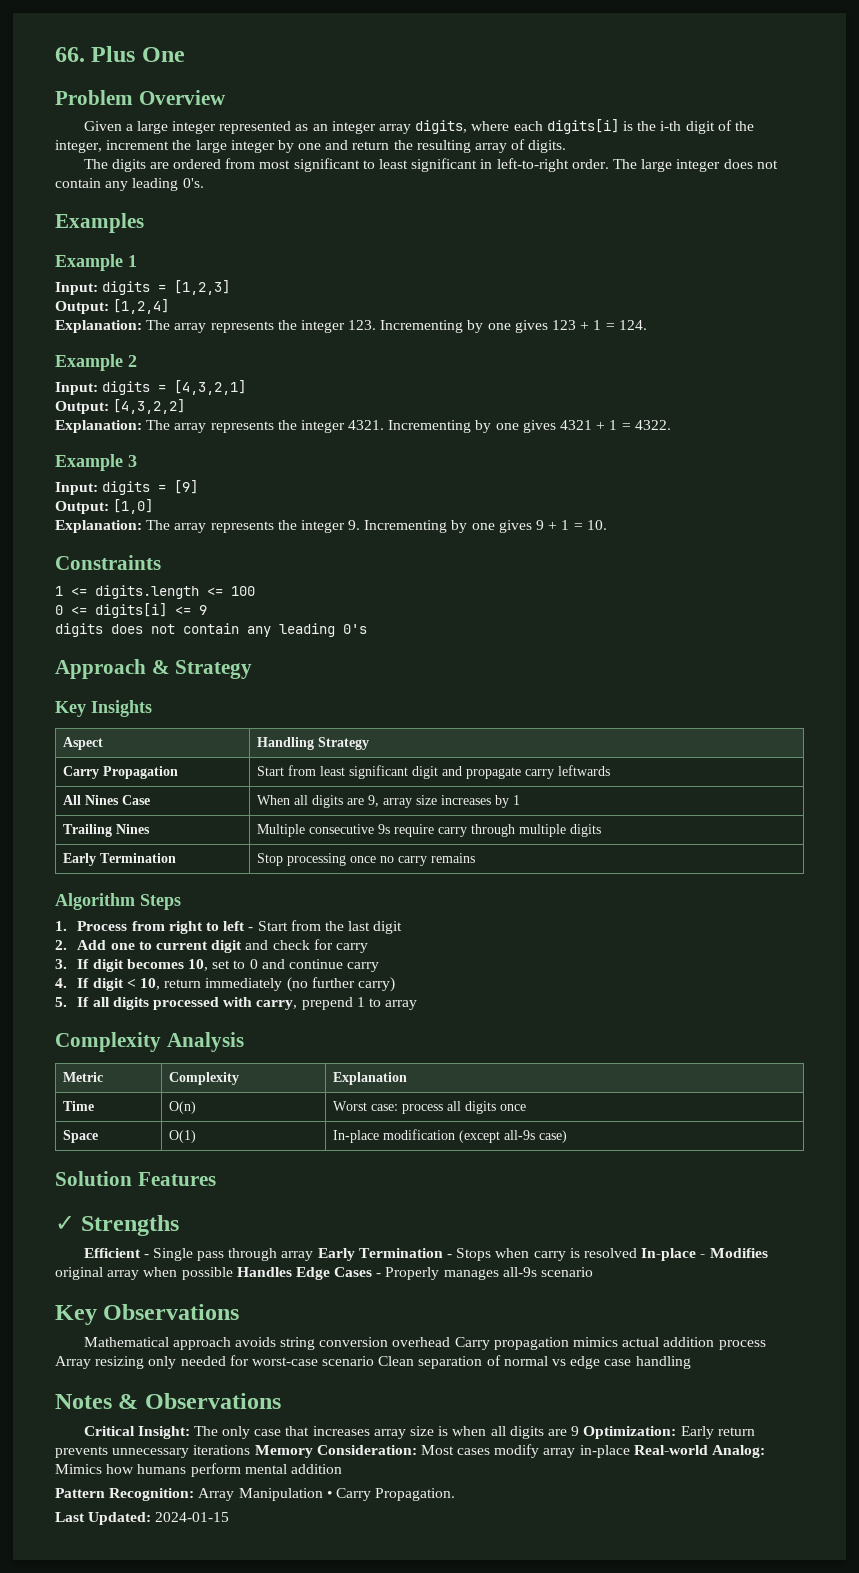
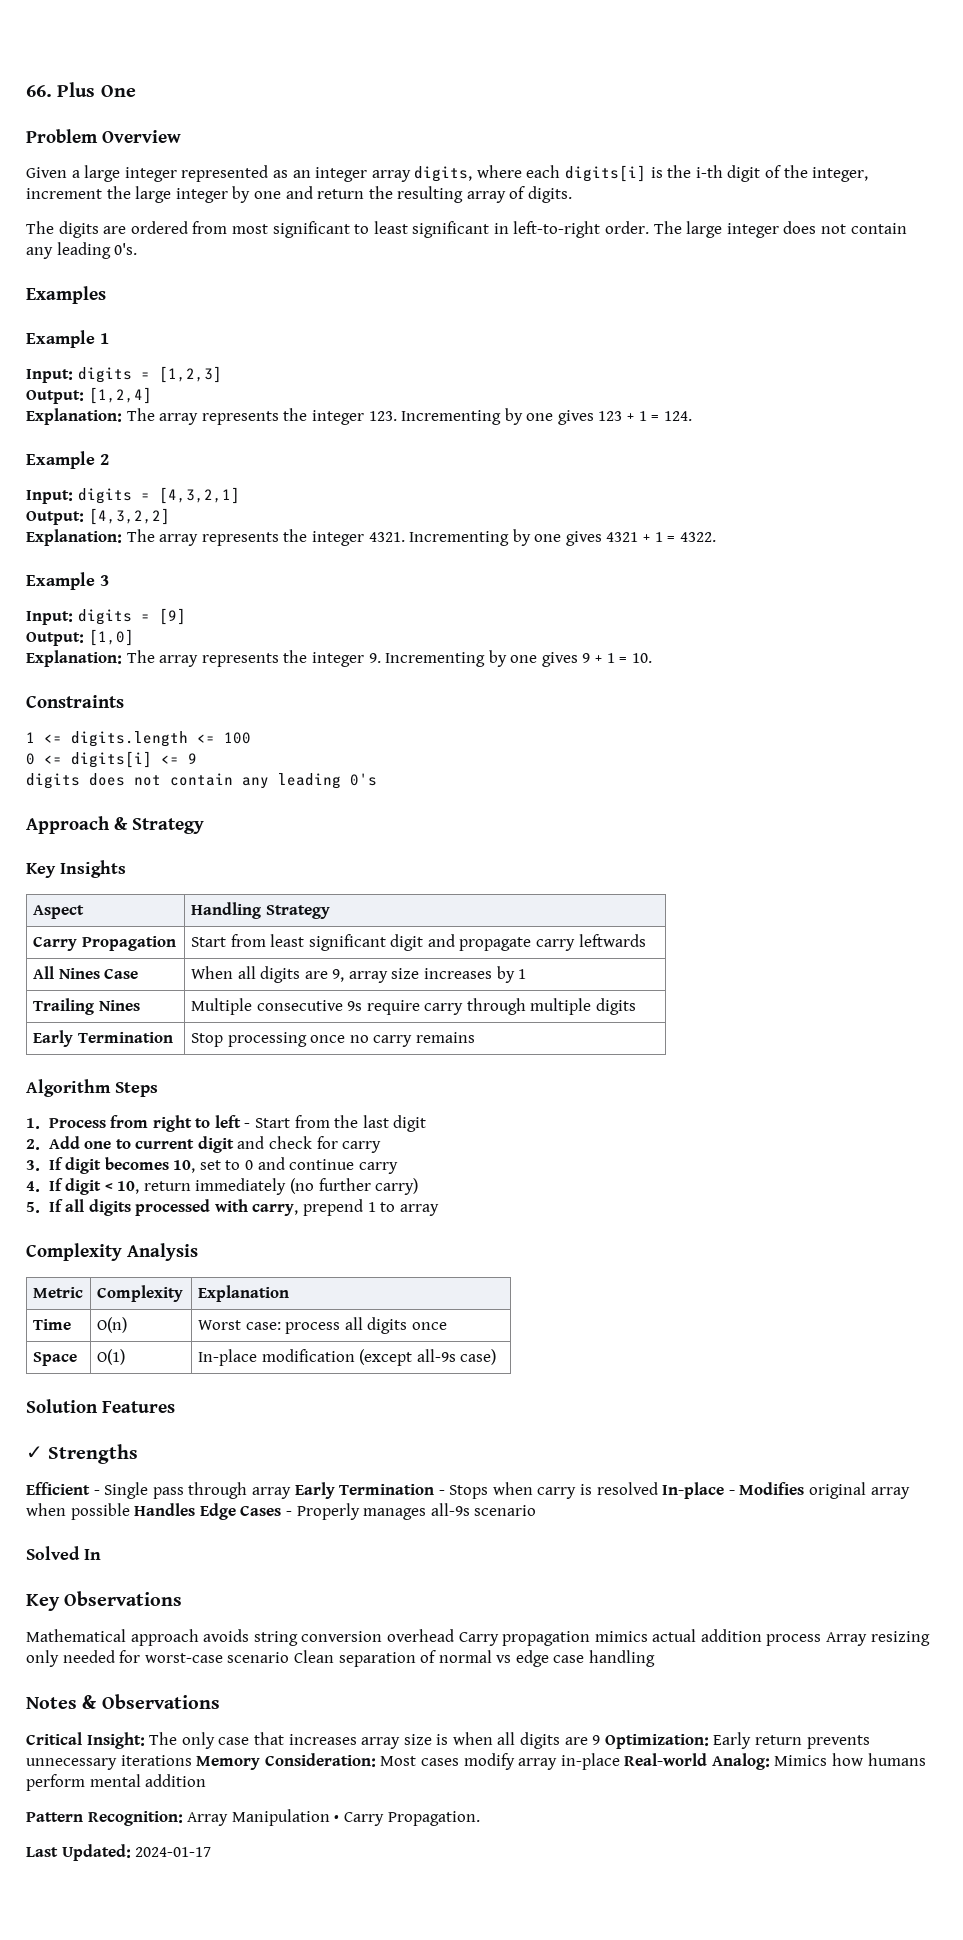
+ Solved In
- Last Updated: 2024-01-15
+ Last Updated: 2024-01-17

